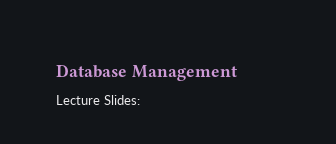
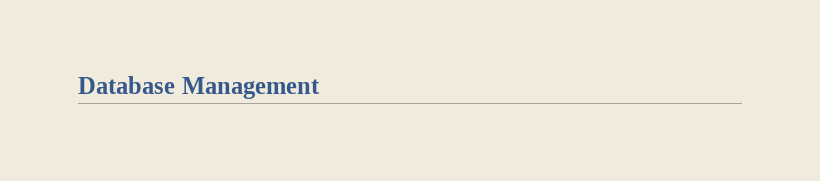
- Lecture Slides:

